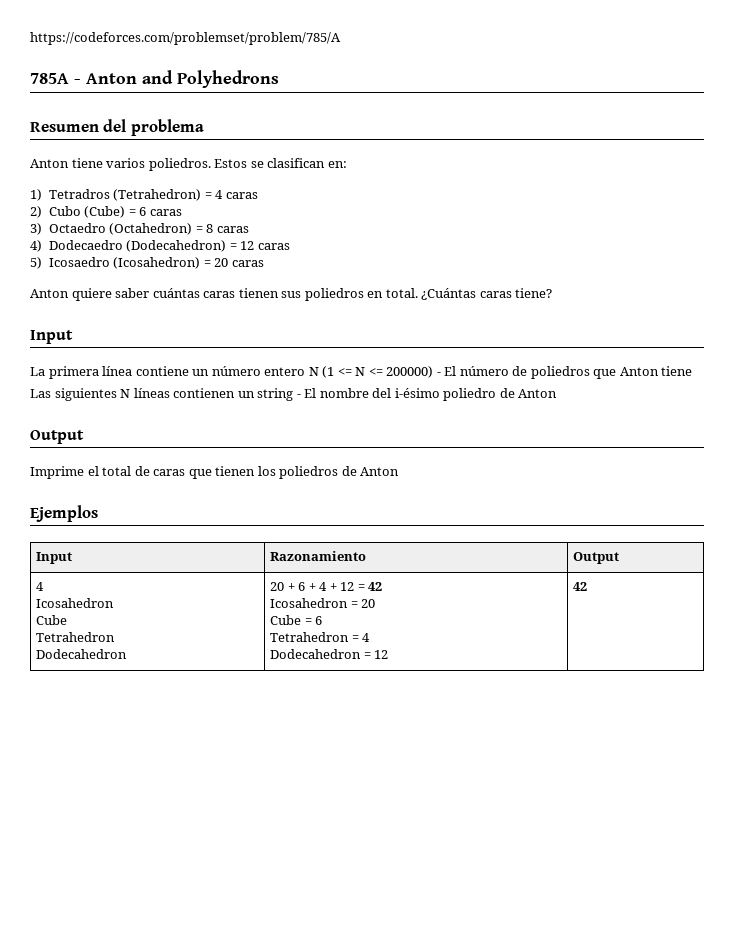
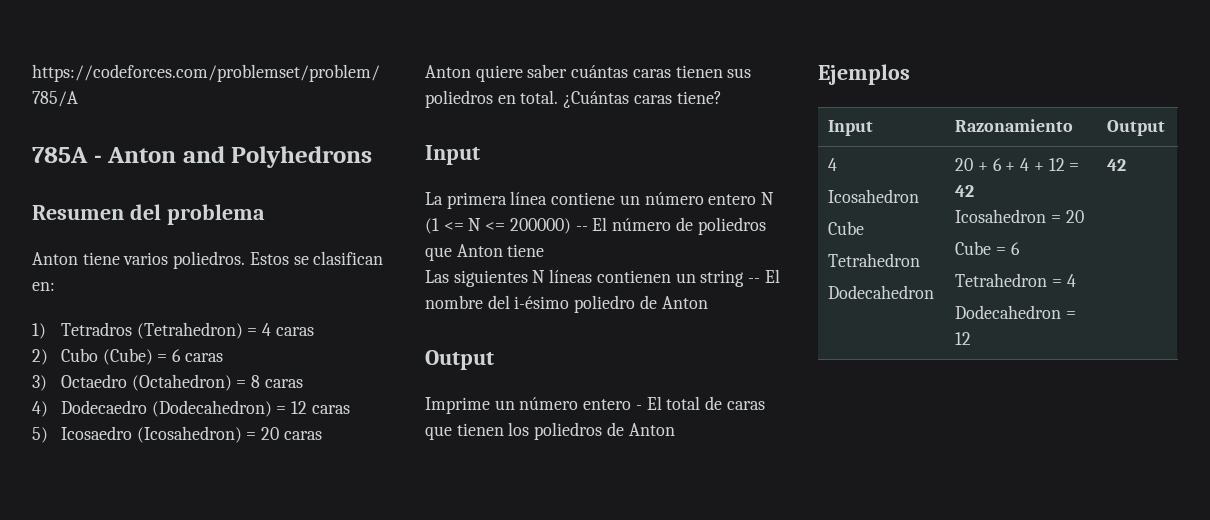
- La primera línea contiene un número entero N (1 <= N <= 200000) - El número de poliedros que Anton tiene
+ La primera línea contiene un número entero N (1 <= N <= 200000) -- El número de poliedros que Anton tiene
- Las siguientes N líneas contienen un string - El nombre del i-ésimo poliedro de Anton
+ Las siguientes N líneas contienen un string -- El nombre del i-ésimo poliedro de Anton
- Imprime el total de caras que tienen los poliedros de Anton
+ Imprime un número entero - El total de caras que tienen los poliedros de Anton

